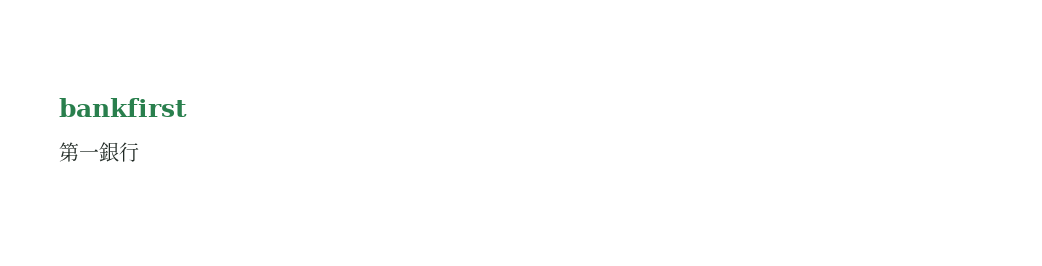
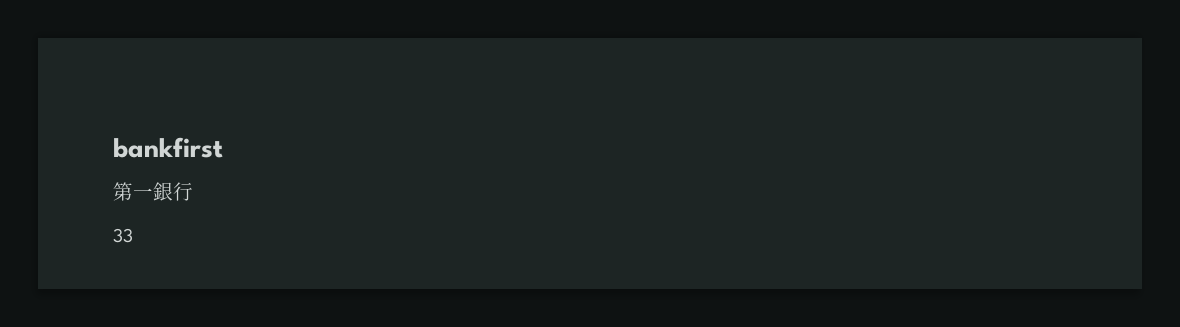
+ 33

